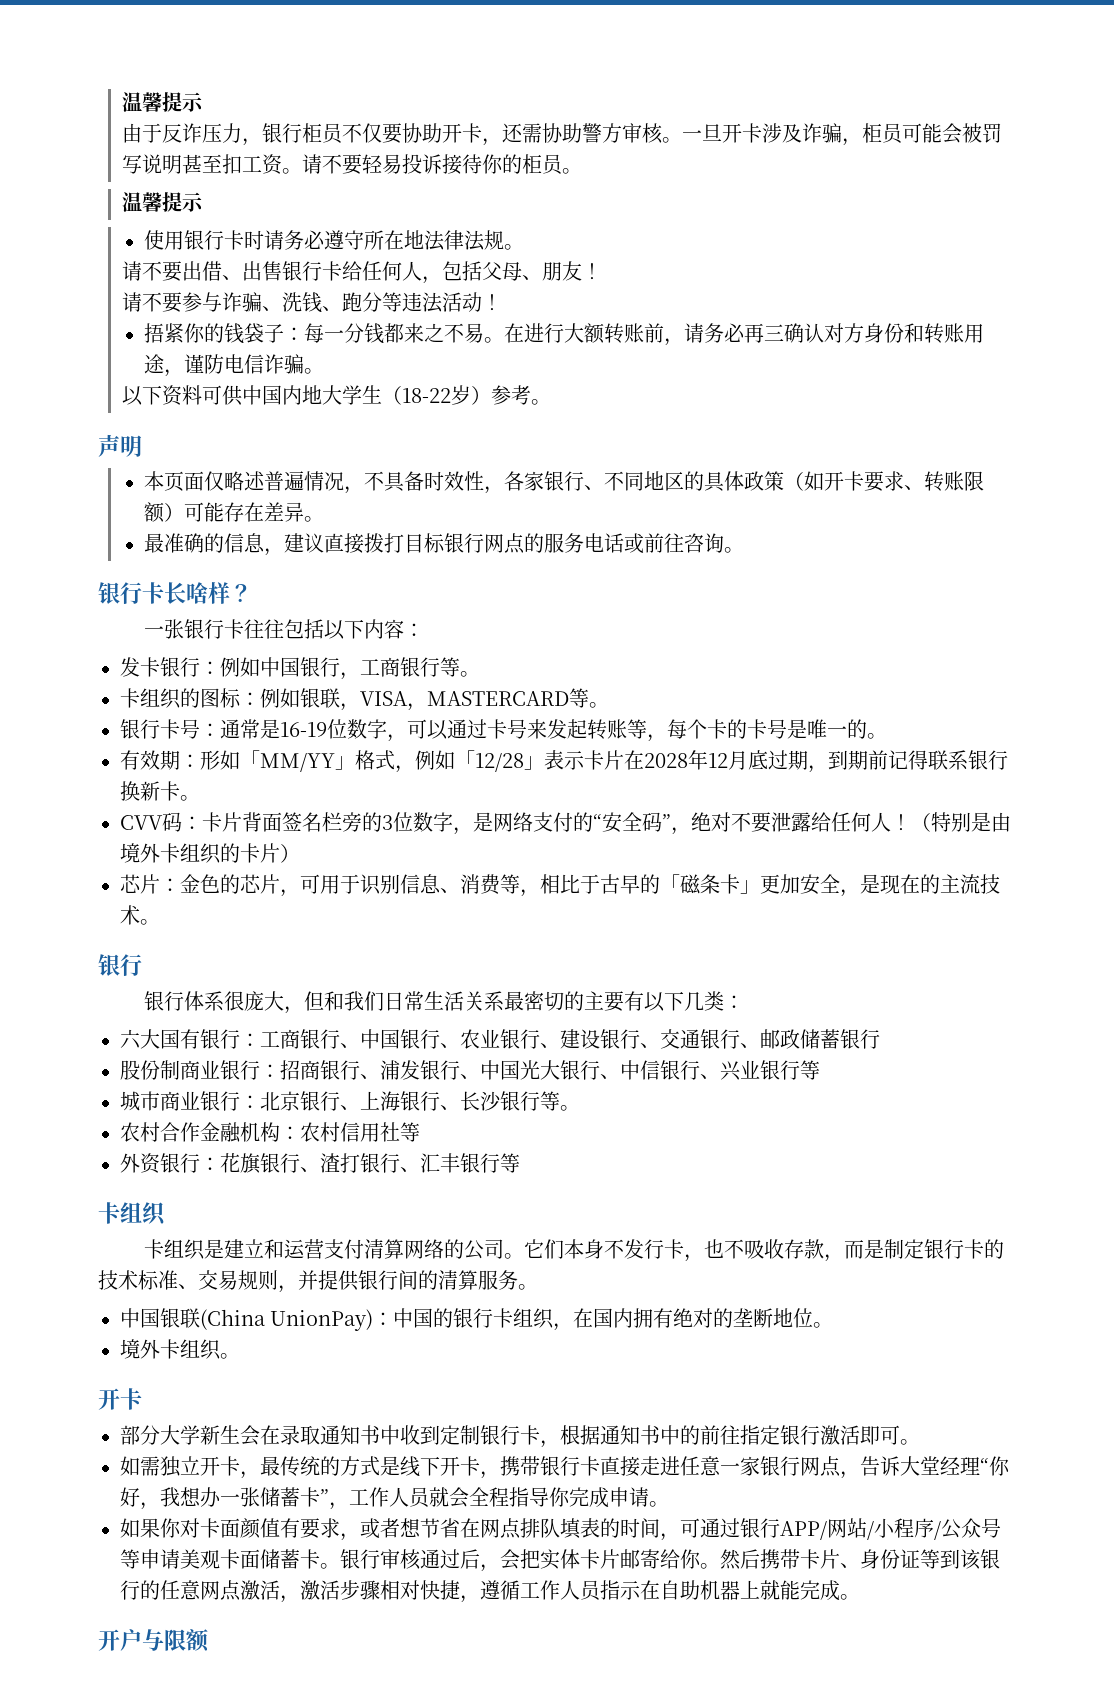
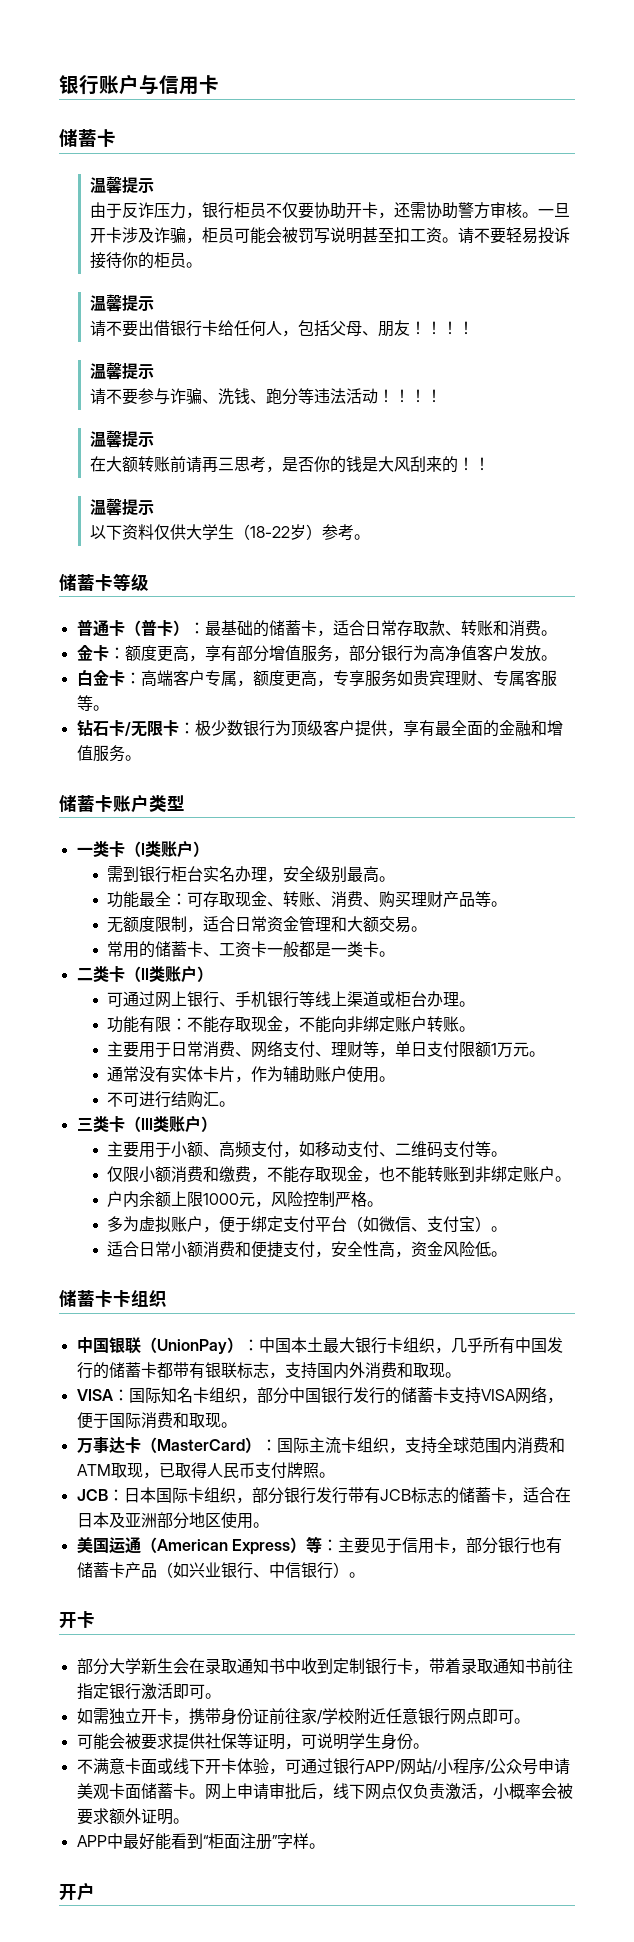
+ 银行账户与信用卡
+ 储蓄卡
- 使用银行卡时请务必遵守所在地法律法规。
- 请不要出借、出售银行卡给任何人，包括父母、朋友！
+ 请不要出借银行卡给任何人，包括父母、朋友！！！！
+ 温馨提示
- 请不要参与诈骗、洗钱、跑分等违法活动！
- 捂紧你的钱袋子：每一分钱都来之不易。在进行大额转账前，请务必再三确认对方身份和转账用途，谨防电信诈骗。
+ 请不要参与诈骗、洗钱、跑分等违法活动！！！！
+ 温馨提示
+ 在大额转账前请再三思考，是否你的钱是大风刮来的！！
+ 温馨提示
- 以下资料可供中国内地大学生（18-22岁）参考。
+ 以下资料仅供大学生（18-22岁）参考。
- 声明
- 本页面仅略述普遍情况，不具备时效性，各家银行、不同地区的具体政策（如开卡要求、转账限额）可能存在差异。
- 最准确的信息，建议直接拨打目标银行网点的服务电话或前往咨询。
- 银行卡长啥样？
- 一张银行卡往往包括以下内容：
- 发卡银行：例如中国银行，工商银行等。
- 卡组织的图标：例如银联，VISA，MASTERCARD等。
- 银行卡号：通常是16-19位数字，可以通过卡号来发起转账等，每个卡的卡号是唯一的。
- 有效期：形如「MM/YY」格式，例如「12/28」表示卡片在2028年12月底过期，到期前记得联系银行换新卡。
- CVV码：卡片背面签名栏旁的3位数字，是网络支付的“安全码”，绝对不要泄露给任何人！（特别是由境外卡组织的卡片）
- 芯片：金色的芯片，可用于识别信息、消费等，相比于古早的「磁条卡」更加安全，是现在的主流技术。
- 银行
- 银行体系很庞大，但和我们日常生活关系最密切的主要有以下几类：
- 六大国有银行：工商银行、中国银行、农业银行、建设银行、交通银行、邮政储蓄银行
- 股份制商业银行：招商银行、浦发银行、中国光大银行、中信银行、兴业银行等
- 城市商业银行：北京银行、上海银行、长沙银行等。
- 农村合作金融机构：农村信用社等
- 外资银行：花旗银行、渣打银行、汇丰银行等
- 卡组织
- 卡组织是建立和运营支付清算网络的公司。它们本身不发行卡，也不吸收存款，而是制定银行卡的技术标准、交易规则，并提供银行间的清算服务。
- 中国银联(China UnionPay)：中国的银行卡组织，在国内拥有绝对的垄断地位。
- 境外卡组织。
+ 储蓄卡等级
+ 普通卡（普卡）：最基础的储蓄卡，适合日常存取款、转账和消费。
+ 金卡：额度更高，享有部分增值服务，部分银行为高净值客户发放。
+ 白金卡：高端客户专属，额度更高，专享服务如贵宾理财、专属客服等。
+ 钻石卡/无限卡：极少数银行为顶级客户提供，享有最全面的金融和增值服务。
+ 储蓄卡账户类型
+ 一类卡（Ⅰ类账户）
+ 需到银行柜台实名办理，安全级别最高。
+ 功能最全：可存取现金、转账、消费、购买理财产品等。
+ 无额度限制，适合日常资金管理和大额交易。
+ 常用的储蓄卡、工资卡一般都是一类卡。
+ 二类卡（Ⅱ类账户）
+ 可通过网上银行、手机银行等线上渠道或柜台办理。
+ 功能有限：不能存取现金，不能向非绑定账户转账。
+ 主要用于日常消费、网络支付、理财等，单日支付限额1万元。
+ 通常没有实体卡片，作为辅助账户使用。
+ 不可进行结购汇。
+ 三类卡（Ⅲ类账户）
+ 主要用于小额、高频支付，如移动支付、二维码支付等。
+ 仅限小额消费和缴费，不能存取现金，也不能转账到非绑定账户。
+ 户内余额上限1000元，风险控制严格。
+ 多为虚拟账户，便于绑定支付平台（如微信、支付宝）。
+ 适合日常小额消费和便捷支付，安全性高，资金风险低。
+ 储蓄卡卡组织
+ 中国银联（UnionPay）：中国本土最大银行卡组织，几乎所有中国发行的储蓄卡都带有银联标志，支持国内外消费和取现。
+ VISA：国际知名卡组织，部分中国银行发行的储蓄卡支持VISA网络，便于国际消费和取现。
+ 万事达卡（MasterCard）：国际主流卡组织，支持全球范围内消费和ATM取现，已取得人民币支付牌照。
+ JCB：日本国际卡组织，部分银行发行带有JCB标志的储蓄卡，适合在日本及亚洲部分地区使用。
+ 美国运通（American Express）等：主要见于信用卡，部分银行也有储蓄卡产品（如兴业银行、中信银行）。
- 部分大学新生会在录取通知书中收到定制银行卡，根据通知书中的前往指定银行激活即可。
+ 部分大学新生会在录取通知书中收到定制银行卡，带着录取通知书前往指定银行激活即可。
- 如需独立开卡，最传统的方式是线下开卡，携带银行卡直接走进任意一家银行网点，告诉大堂经理“你好，我想办一张储蓄卡”，工作人员就会全程指导你完成申请。
- 如果你对卡面颜值有要求，或者想节省在网点排队填表的时间，可通过银行APP/网站/小程序/公众号等申请美观卡面储蓄卡。
+ 如需独立开卡，携带身份证前往家/学校附近任意银行网点即可。
+ 可能会被要求提供社保等证明，可说明学生身份。
+ 不满意卡面或线下开卡体验，可通过银行APP/网站/小程序/公众号申请美观卡面储蓄卡。
- 银行审核通过后，会把实体卡片邮寄给你。然后携带卡片、身份证等到该银行的任意网点激活，激活步骤相对快捷，遵循工作人员指示在自助机器上就能完成。
+ 网上申请审批后，线下网点仅负责激活，小概率会被要求额外证明。
+ APP中最好能看到“柜面注册”字样。
- 开户与限额
+ 开户

